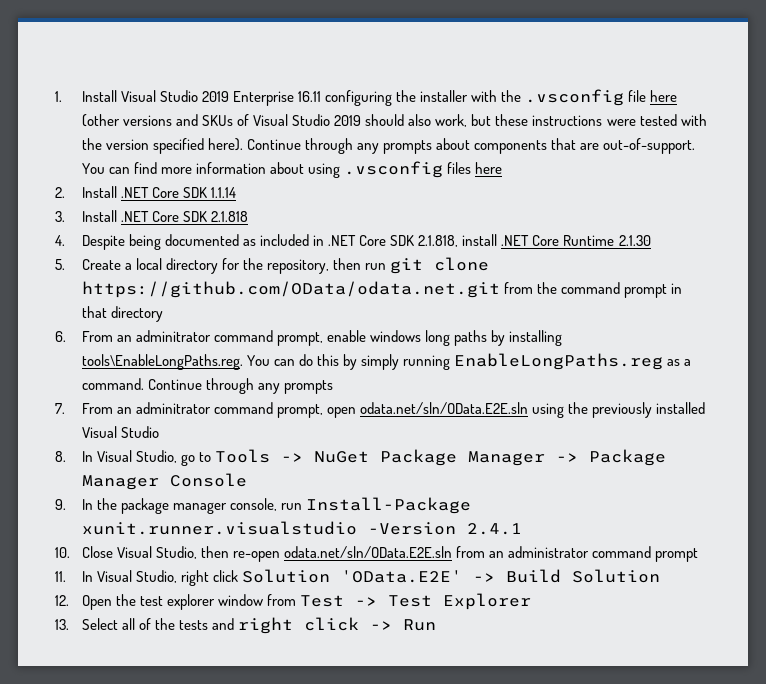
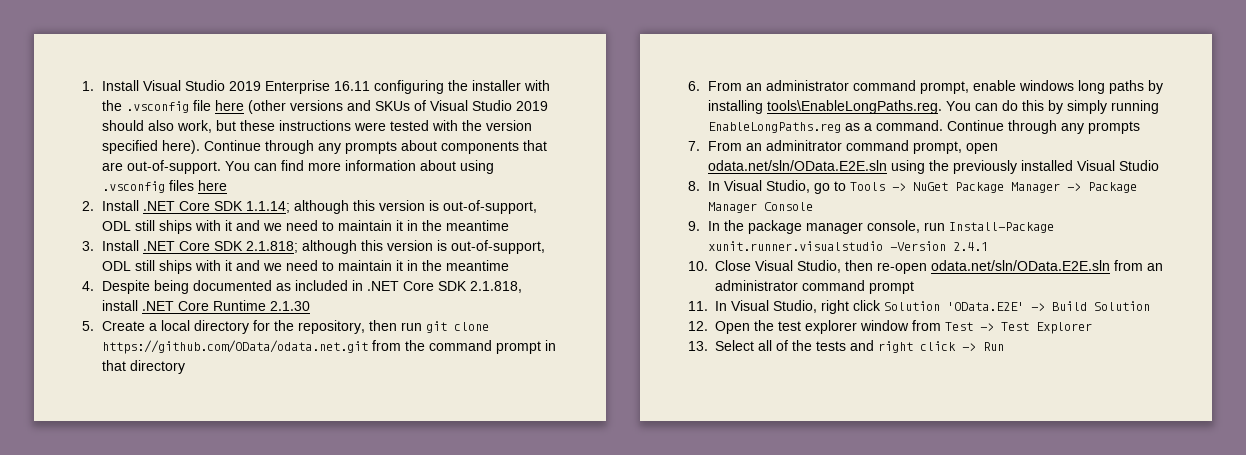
- 2. Install .NET Core SDK 1.1.14
+ 2. Install .NET Core SDK 1.1.14; although this version is out-of-support, ODL still ships with it and we need to maintain it in the meantime
- 3. Install .NET Core SDK 2.1.818
+ 3. Install .NET Core SDK 2.1.818; although this version is out-of-support, ODL still ships with it and we need to maintain it in the meantime
- 6. From an adminitrator command prompt, enable windows long paths by installing tools\EnableLongPaths.reg. You can do this by simply running EnableLongPaths.reg as a command.
+ 6. From an administrator command prompt, enable windows long paths by installing tools\EnableLongPaths.reg. You can do this by simply running EnableLongPaths.reg as a command.

